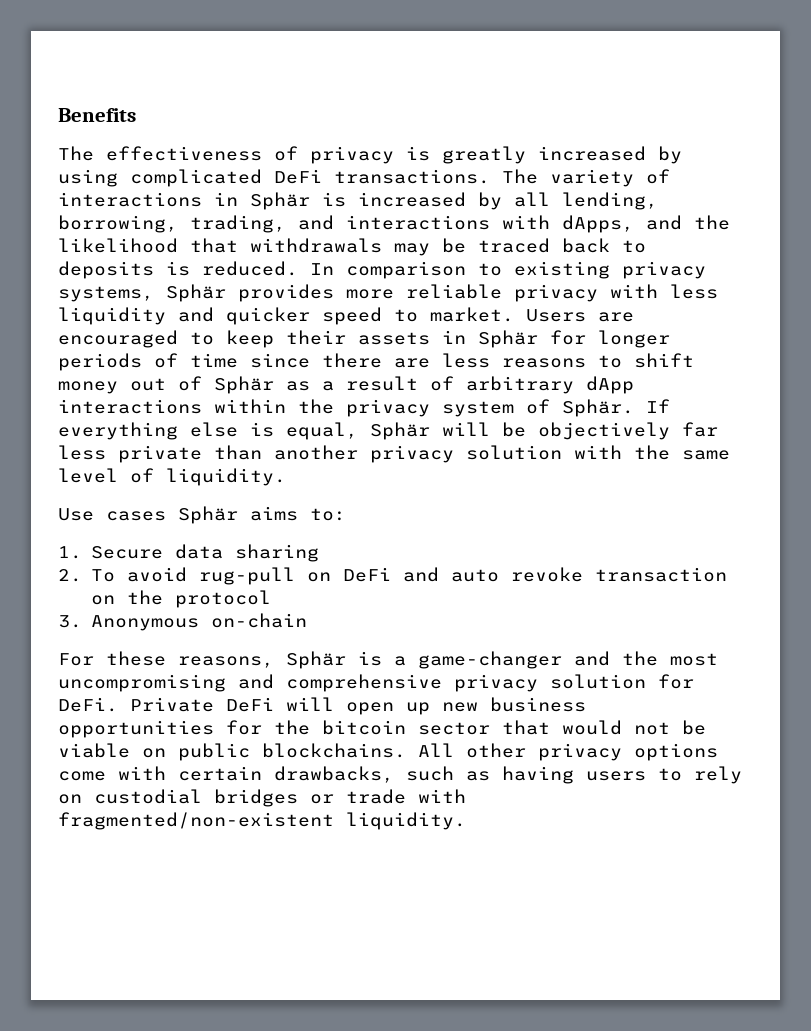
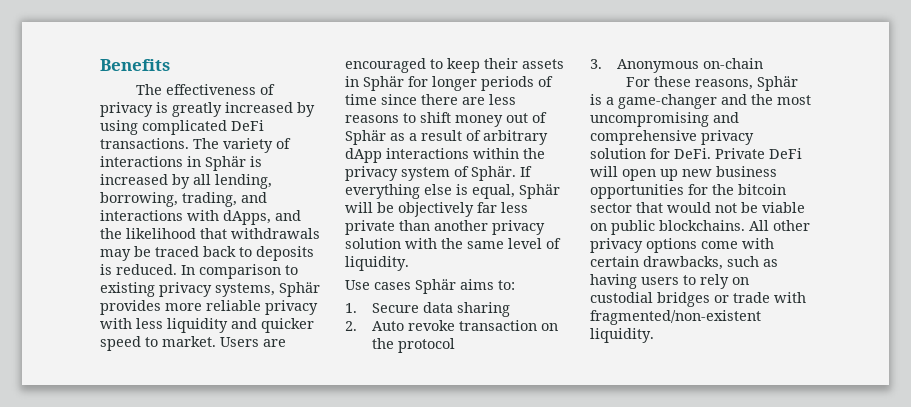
- 2. To avoid rug-pull on DeFi and auto revoke transaction on the protocol
+ 2. Auto revoke transaction on the protocol

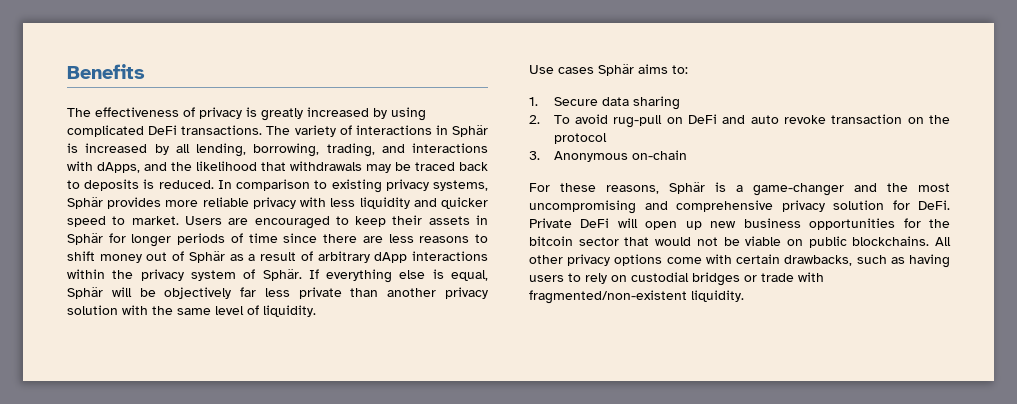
- 2. Auto revoke transaction on the protocol
+ 2. To avoid rug-pull on DeFi and auto revoke transaction on the protocol

